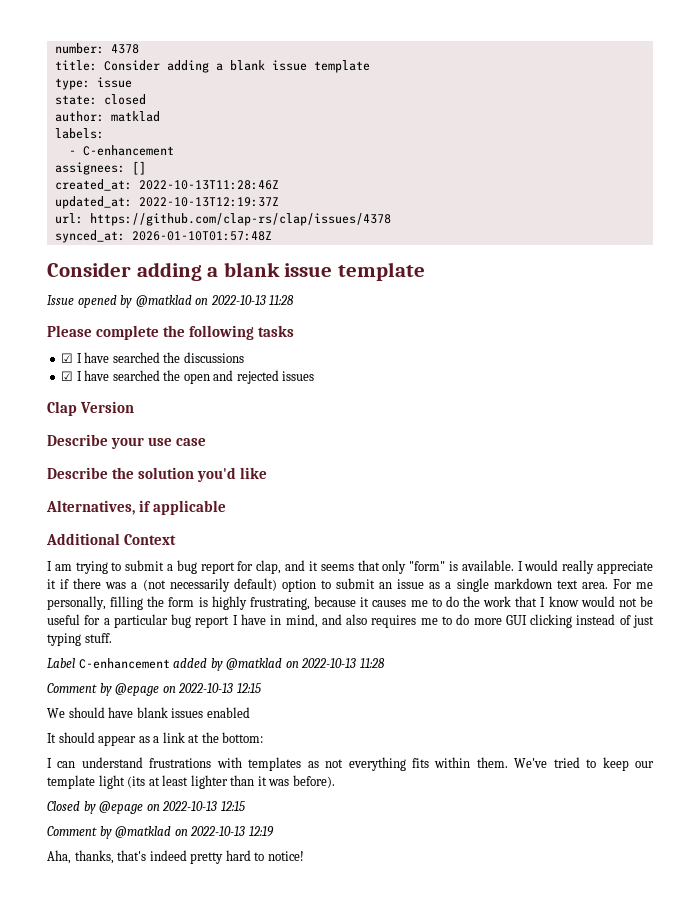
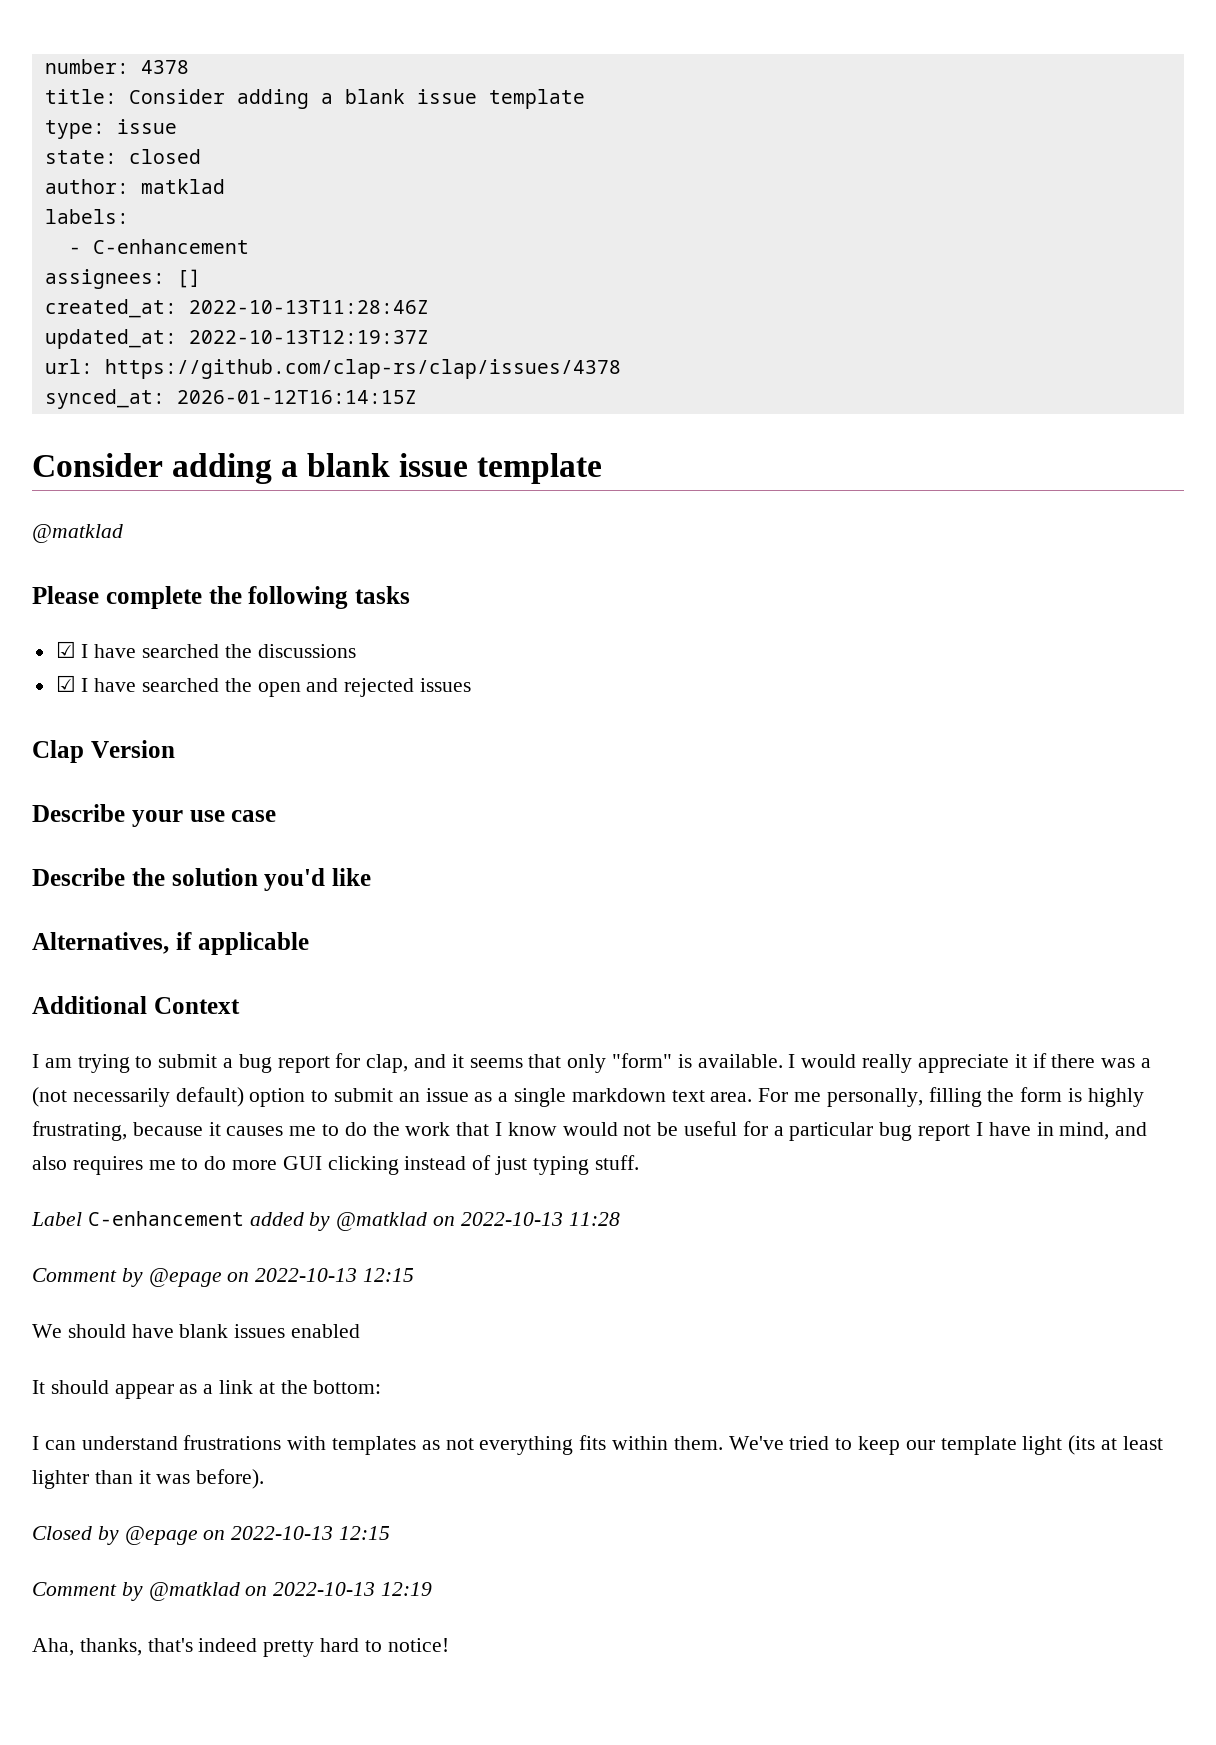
- synced_at: 2026-01-10T01:57:48Z
+ synced_at: 2026-01-12T16:14:15Z
  Consider adding a blank issue template
- Issue opened by @matklad on 2022-10-13 11:28
+ @matklad

